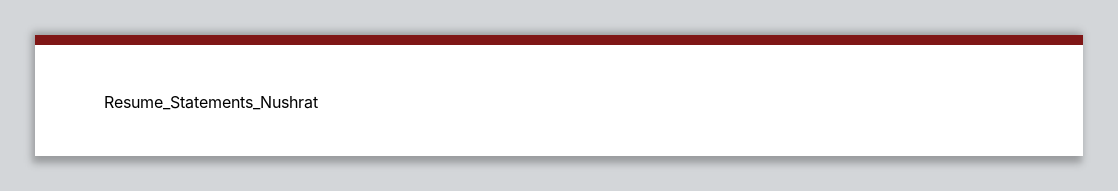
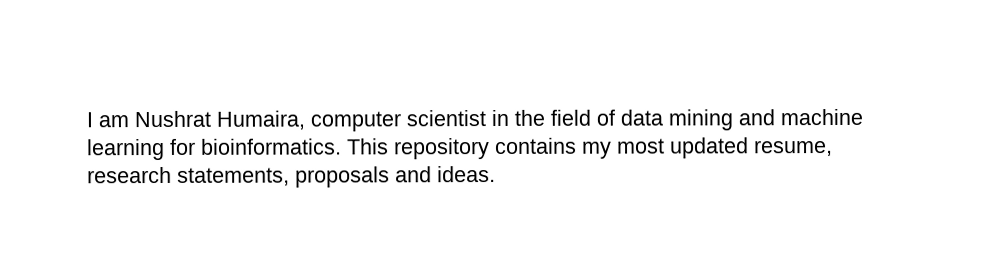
- Resume_Statements_Nushrat
+ I am Nushrat Humaira, computer scientist in the field of data mining and machine learning for bioinformatics. This repository contains my most updated resume, research statements, proposals and ideas.

